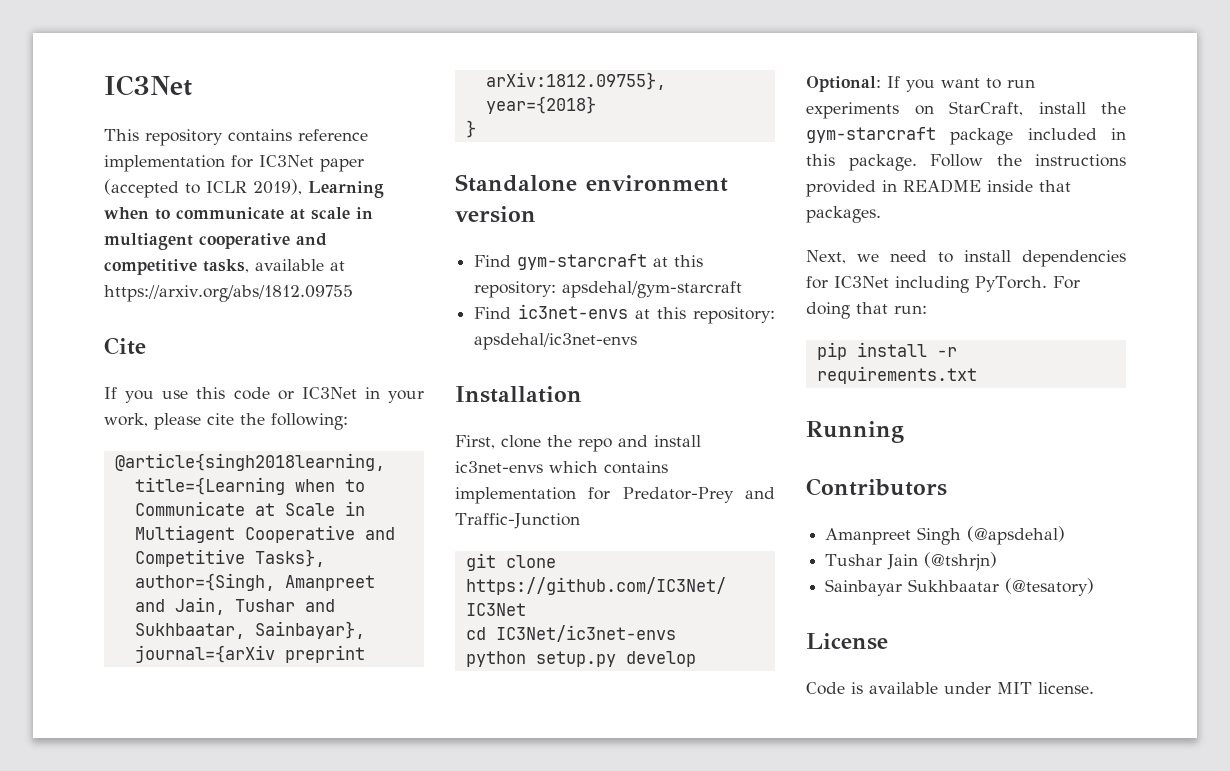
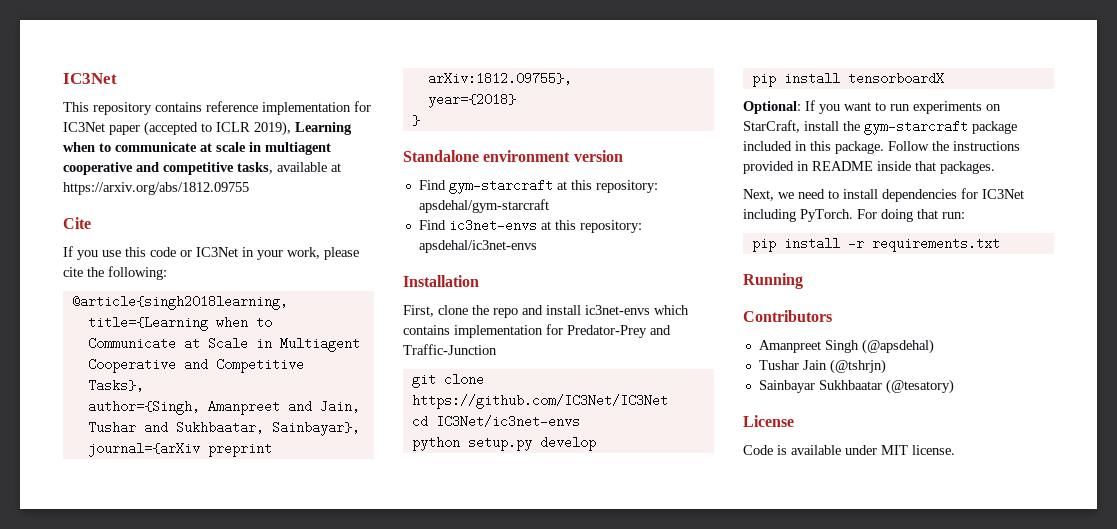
+ pip install tensorboardX

